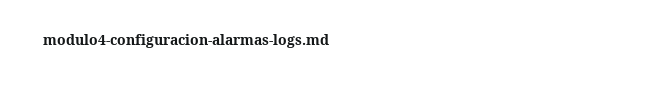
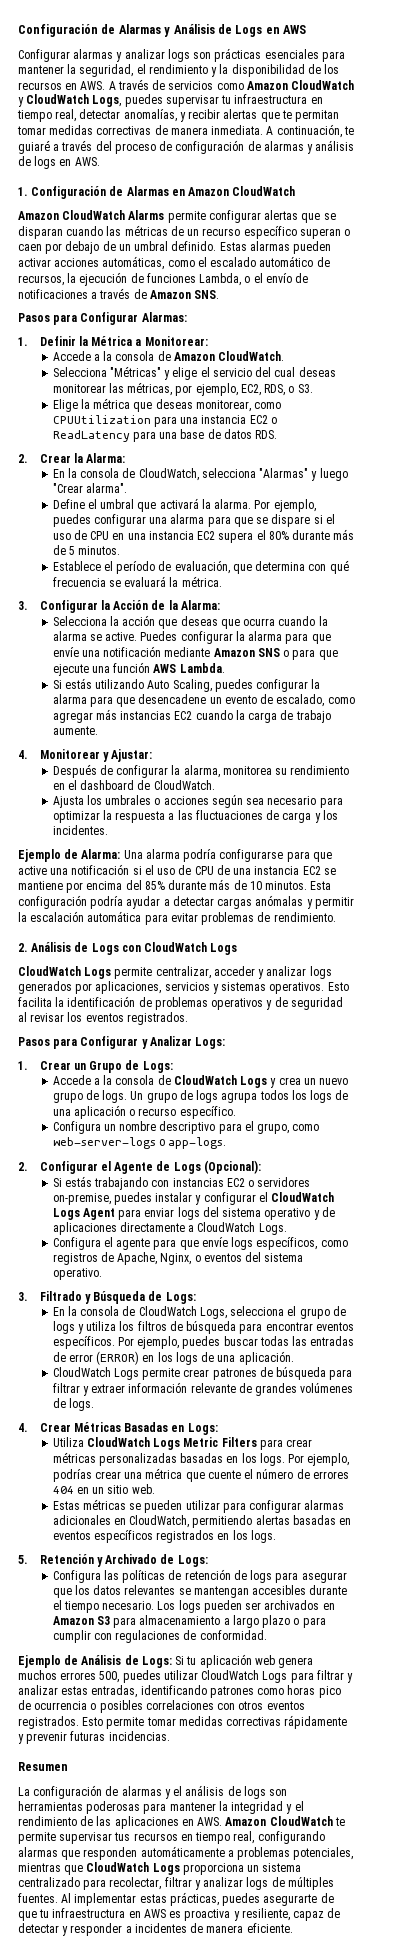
- modulo4-configuracion-alarmas-logs.md
+ Configuración de Alarmas y Análisis de Logs en AWS
+ Configurar alarmas y analizar logs son prácticas esenciales para mantener la seguridad, el rendimiento y la disponibilidad de los recursos en AWS. A través de servicios como Amazon CloudWatch y CloudWatch Logs, puedes supervisar tu infraestructura en tiempo real, detectar anomalías, y recibir alertas que te permitan tomar medidas correctivas de manera inmediata. A continuación, te guiaré a través del proceso de configuración de alarmas y análisis de logs en AWS.
+ 1. Configuración de Alarmas en Amazon CloudWatch
+ Amazon CloudWatch Alarms permite configurar alertas que se disparan cuando las métricas de un recurso específico superan o caen por debajo de un umbral definido. Estas alarmas pueden activar acciones automáticas, como el escalado automático de recursos, la ejecución de funciones Lambda, o el envío de notificaciones a través de Amazon SNS.
+ Pasos para Configurar Alarmas:
+ 1. Definir la Métrica a Monitorear:
+ Accede a la consola de Amazon CloudWatch.
+ Selecciona "Métricas" y elige el servicio del cual deseas monitorear las métricas, por ejemplo, EC2, RDS, o S3.
+ Elige la métrica que deseas monitorear, como CPUUtilization para una instancia EC2 o ReadLatency para una base de datos RDS.
+ 2. Crear la Alarma:
+ En la consola de CloudWatch, selecciona "Alarmas" y luego "Crear alarma".
+ Define el umbral que activará la alarma. Por ejemplo, puedes configurar una alarma para que se dispare si el uso de CPU en una instancia EC2 supera el 80% durante más de 5 minutos.
+ Establece el período de evaluación, que determina con qué frecuencia se evaluará la métrica.
+ 3. Configurar la Acción de la Alarma:
+ Selecciona la acción que deseas que ocurra cuando la alarma se active. Puedes configurar la alarma para que envíe una notificación mediante Amazon SNS o para que ejecute una función AWS Lambda.
+ Si estás utilizando Auto Scaling, puedes configurar la alarma para que desencadene un evento de escalado, como agregar más instancias EC2 cuando la carga de trabajo aumente.
+ 4. Monitorear y Ajustar:
+ Después de configurar la alarma, monitorea su rendimiento en el dashboard de CloudWatch.
+ Ajusta los umbrales o acciones según sea necesario para optimizar la respuesta a las fluctuaciones de carga y los incidentes.
+ Ejemplo de Alarma: Una alarma podría configurarse para que active una notificación si el uso de CPU de una instancia EC2 se mantiene por encima del 85% durante más de 10 minutos. Esta configuración podría ayudar a detectar cargas anómalas y permitir la escalación automática para evitar problemas de rendimiento.
+ 2. Análisis de Logs con CloudWatch Logs
+ CloudWatch Logs permite centralizar, acceder y analizar logs generados por aplicaciones, servicios y sistemas operativos. Esto facilita la identificación de problemas operativos y de seguridad al revisar los eventos registrados.
+ Pasos para Configurar y Analizar Logs:
+ 1. Crear un Grupo de Logs:
+ Accede a la consola de CloudWatch Logs y crea un nuevo grupo de logs. Un grupo de logs agrupa todos los logs de una aplicación o recurso específico.
+ Configura un nombre descriptivo para el grupo, como web-server-logs o app-logs.
+ 2. Configurar el Agente de Logs (Opcional):
+ Si estás trabajando con instancias EC2 o servidores on-premise, puedes instalar y configurar el CloudWatch Logs Agent para enviar logs del sistema operativo y de aplicaciones directamente a CloudWatch Logs.
+ Configura el agente para que envíe logs específicos, como registros de Apache, Nginx, o eventos del sistema operativo.
+ 3. Filtrado y Búsqueda de Logs:
+ En la consola de CloudWatch Logs, selecciona el grupo de logs y utiliza los filtros de búsqueda para encontrar eventos específicos. Por ejemplo, puedes buscar todas las entradas de error (ERROR) en los logs de una aplicación.
+ CloudWatch Logs permite crear patrones de búsqueda para filtrar y extraer información relevante de grandes volúmenes de logs.
+ 4. Crear Métricas Basadas en Logs:
+ Utiliza CloudWatch Logs Metric Filters para crear métricas personalizadas basadas en los logs. Por ejemplo, podrías crear una métrica que cuente el número de errores 404 en un sitio web.
+ Estas métricas se pueden utilizar para configurar alarmas adicionales en CloudWatch, permitiendo alertas basadas en eventos específicos registrados en los logs.
+ 5. Retención y Archivado de Logs:
+ Configura las políticas de retención de logs para asegurar que los datos relevantes se mantengan accesibles durante el tiempo necesario. Los logs pueden ser archivados en Amazon S3 para almacenamiento a largo plazo o para cumplir con regulaciones de conformidad.
+ Ejemplo de Análisis de Logs: Si tu aplicación web genera muchos errores 500, puedes utilizar CloudWatch Logs para filtrar y analizar estas entradas, identificando patrones como horas pico de ocurrencia o posibles correlaciones con otros eventos registrados. Esto permite tomar medidas correctivas rápidamente y prevenir futuras incidencias.
+ Resumen
+ La configuración de alarmas y el análisis de logs son herramientas poderosas para mantener la integridad y el rendimiento de las aplicaciones en AWS. Amazon CloudWatch te permite supervisar tus recursos en tiempo real, configurando alarmas que responden automáticamente a problemas potenciales, mientras que CloudWatch Logs proporciona un sistema centralizado para recolectar, filtrar y analizar logs de múltiples fuentes. Al implementar estas prácticas, puedes asegurarte de que tu infraestructura en AWS es proactiva y resiliente, capaz de detectar y responder a incidentes de manera eficiente.

